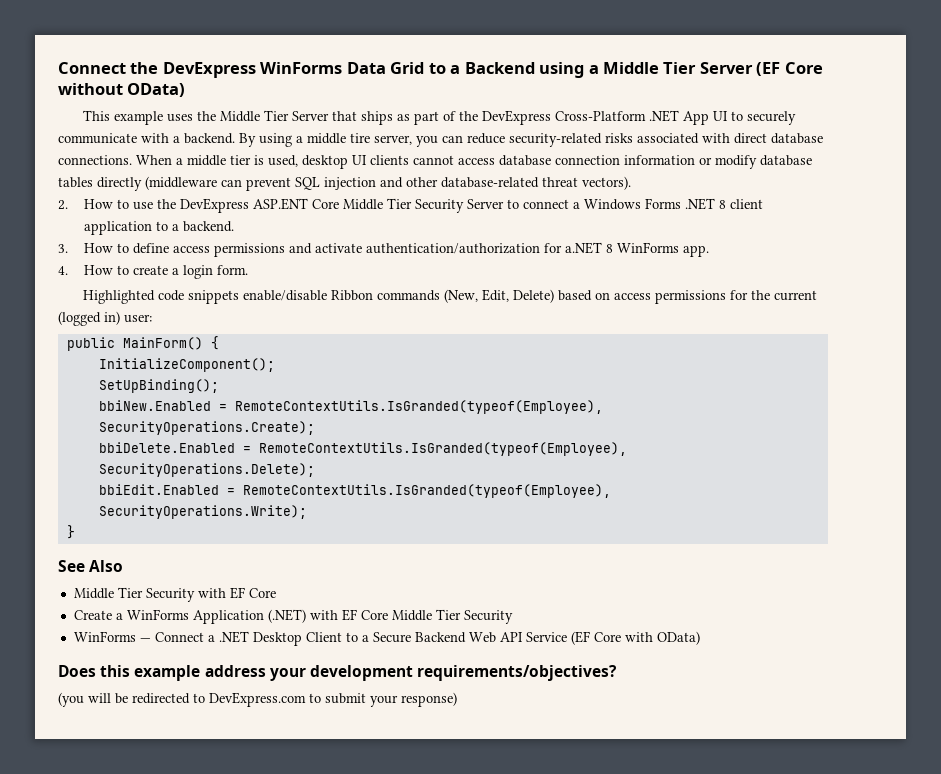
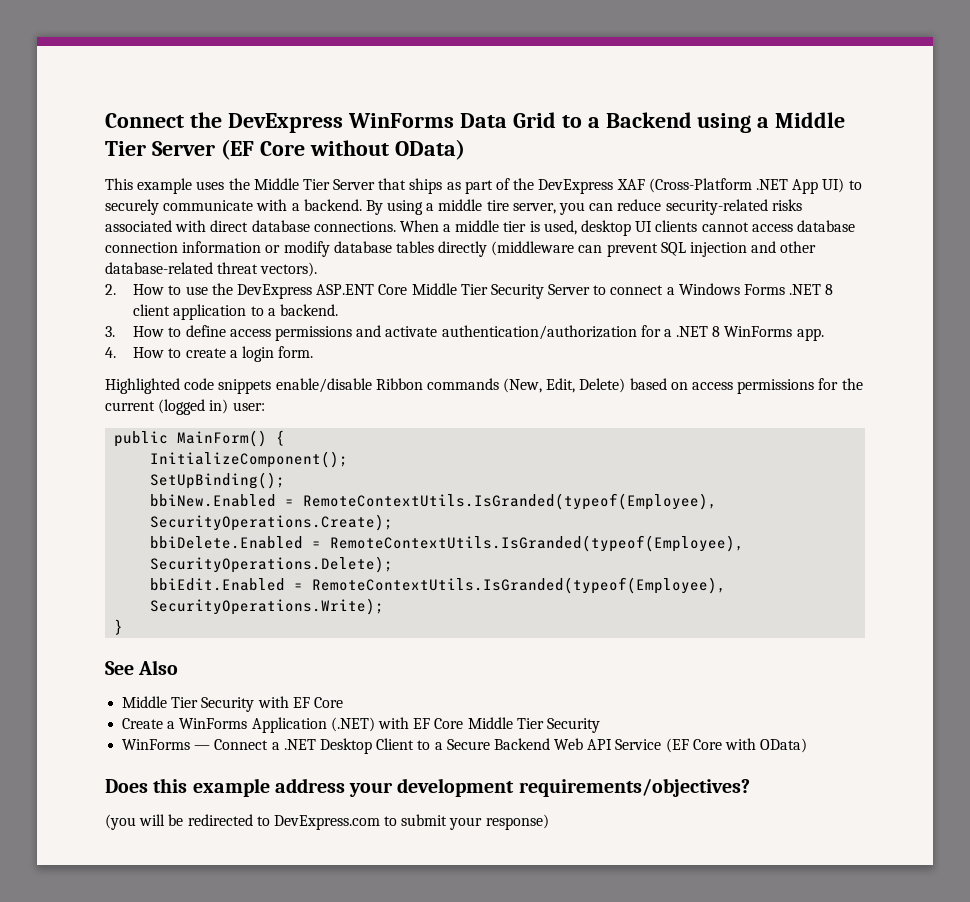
- This example uses the Middle Tier Server that ships as part of the DevExpress Cross-Platform .NET App UI to securely communicate with a backend.
+ This example uses the Middle Tier Server that ships as part of the DevExpress XAF (Cross-Platform .NET App UI) to securely communicate with a backend.
- 3. How to define access permissions and activate authentication/authorization for a.NET 8 WinForms app.
+ 3. How to define access permissions and activate authentication/authorization for a .NET 8 WinForms app.

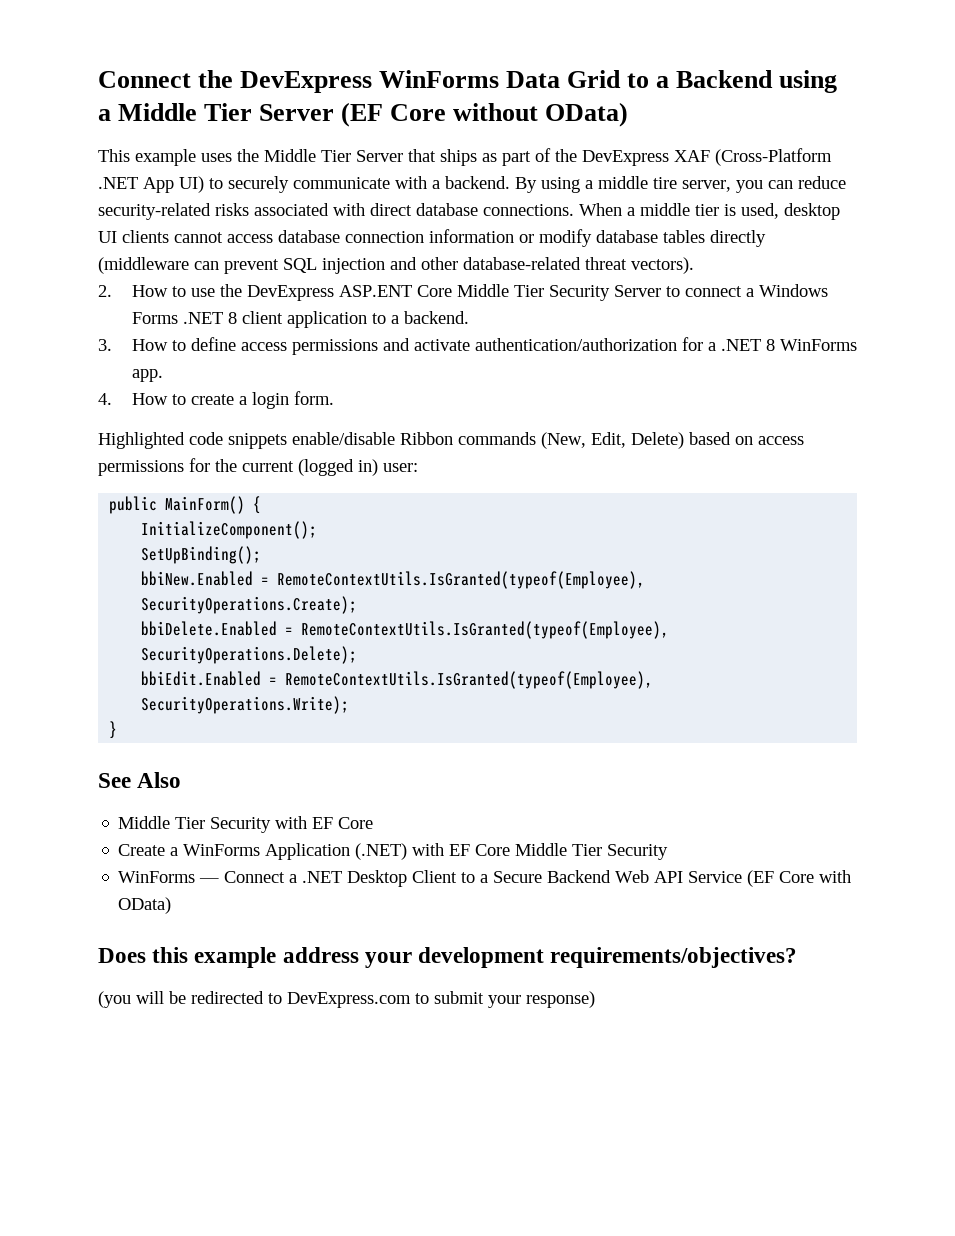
- bbiNew.Enabled = RemoteContextUtils.IsGranded(typeof(Employee), SecurityOperations.Create);
+ bbiNew.Enabled = RemoteContextUtils.IsGranted(typeof(Employee), SecurityOperations.Create);
- bbiDelete.Enabled = RemoteContextUtils.IsGranded(typeof(Employee), SecurityOperations.Delete);
+ bbiDelete.Enabled = RemoteContextUtils.IsGranted(typeof(Employee), SecurityOperations.Delete);
- bbiEdit.Enabled = RemoteContextUtils.IsGranded(typeof(Employee), SecurityOperations.Write);
+ bbiEdit.Enabled = RemoteContextUtils.IsGranted(typeof(Employee), SecurityOperations.Write);

